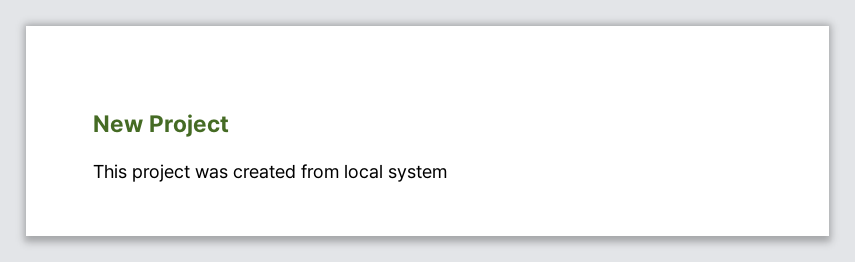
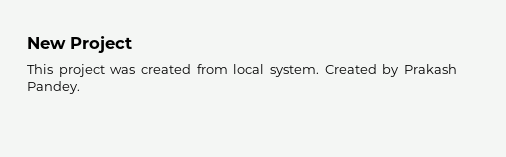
- This project was created from local system
+ This project was created from local system. Created by Prakash Pandey.

